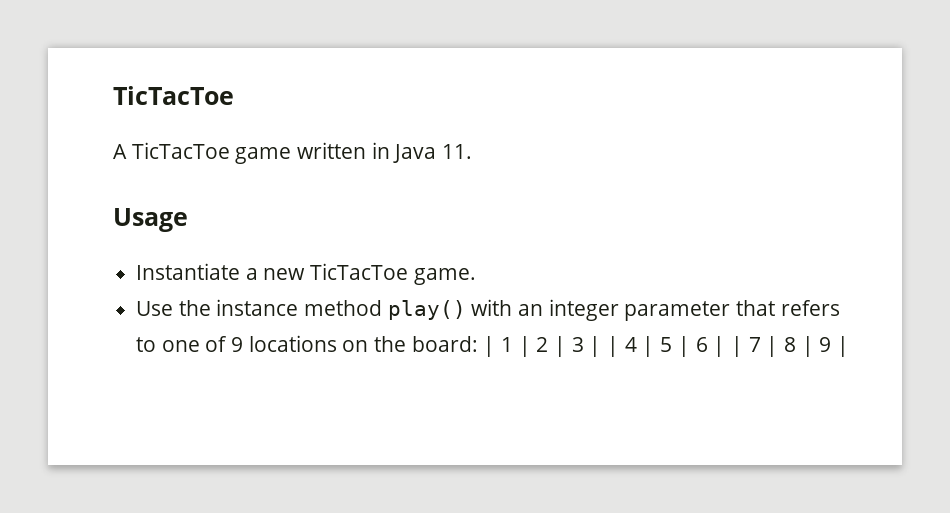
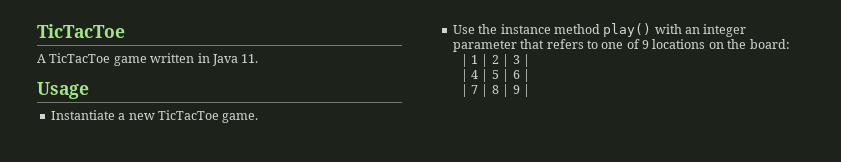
- Use the instance method play() with an integer parameter that refers to one of 9 locations on the board: | 1 | 2 | 3 | | 4 | 5 | 6 | | 7 | 8 | 9 |
+ Use the instance method play() with an integer parameter that refers to one of 9 locations on the board:
+ | 1 | 2 | 3 |
+ | 4 | 5 | 6 |
+ | 7 | 8 | 9 |

